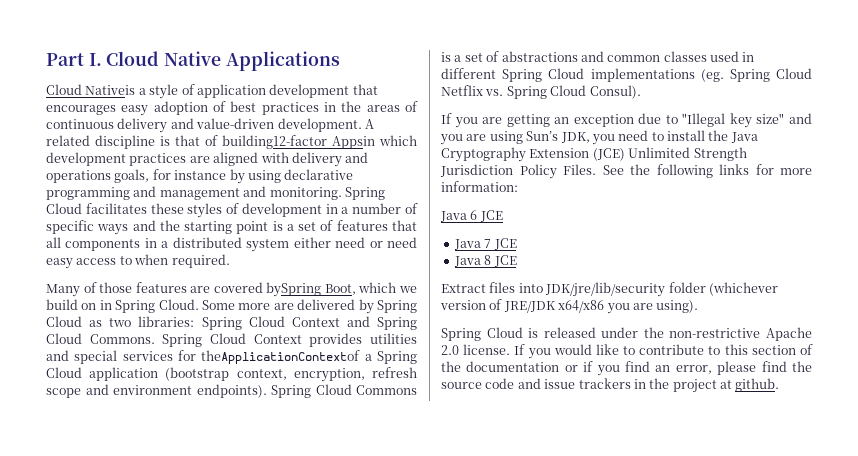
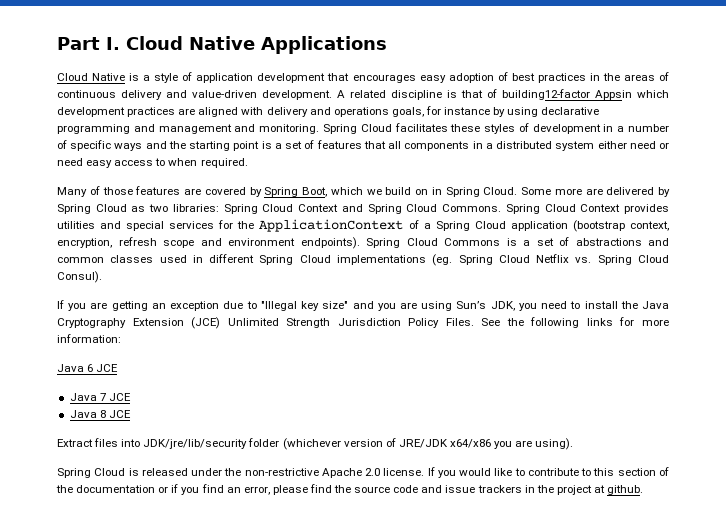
- Cloud Nativeis a style of application development that encourages easy adoption of best practices in the areas of continuous delivery and value-driven development.
+ Cloud Native is a style of application development that encourages easy adoption of best practices in the areas of continuous delivery and value-driven development.
- Many of those features are covered bySpring Boot, which we build on in Spring Cloud.
+ Many of those features are covered by Spring Boot, which we build on in Spring Cloud.
- Spring Cloud Context provides utilities and special services for theApplicationContextof a Spring Cloud application (bootstrap context, encryption, refresh scope and environment endpoints).
+ Spring Cloud Context provides utilities and special services for the ApplicationContext of a Spring Cloud application (bootstrap context, encryption, refresh scope and environment endpoints).

